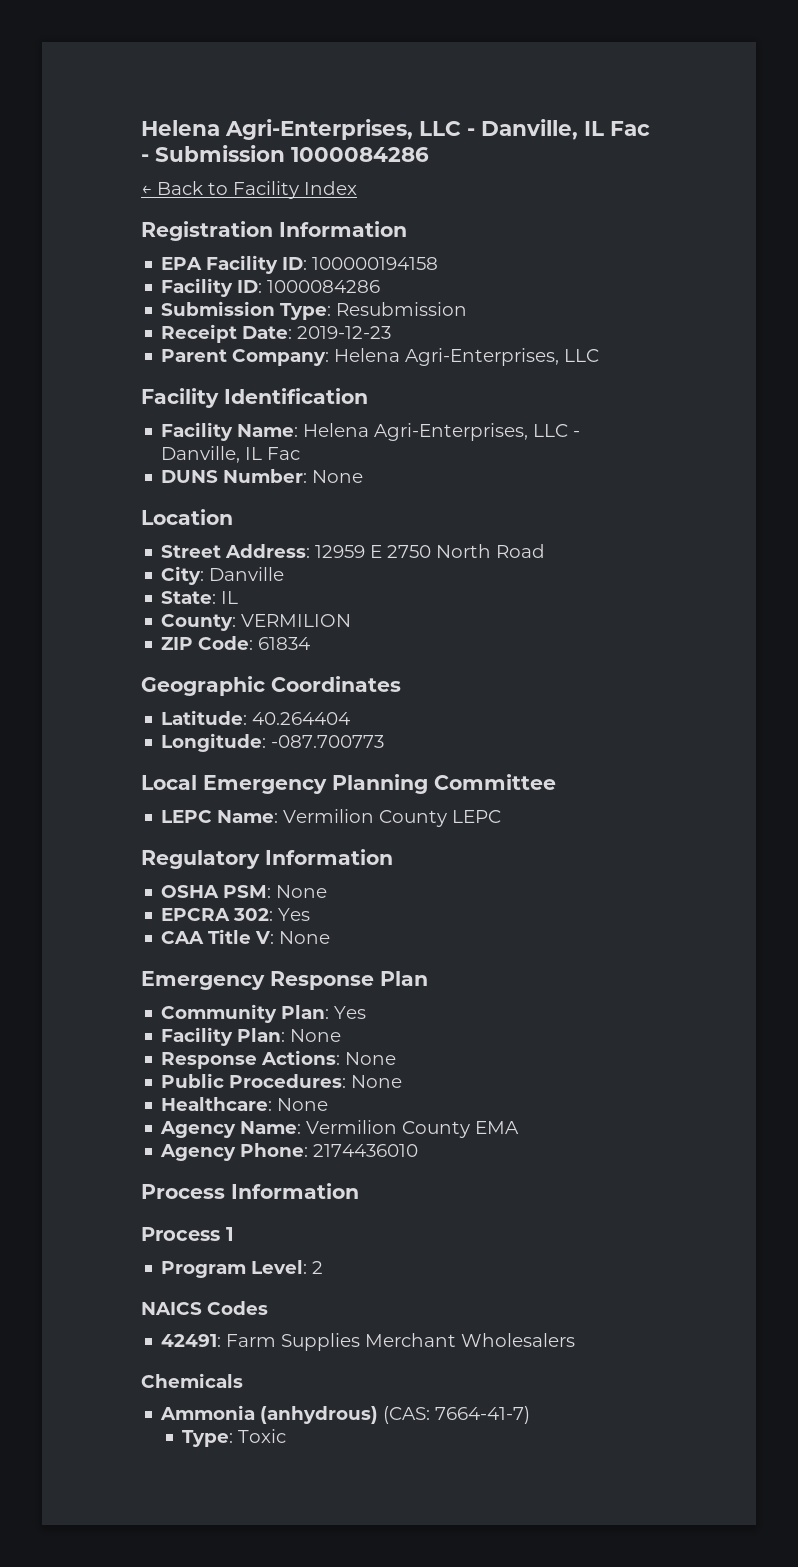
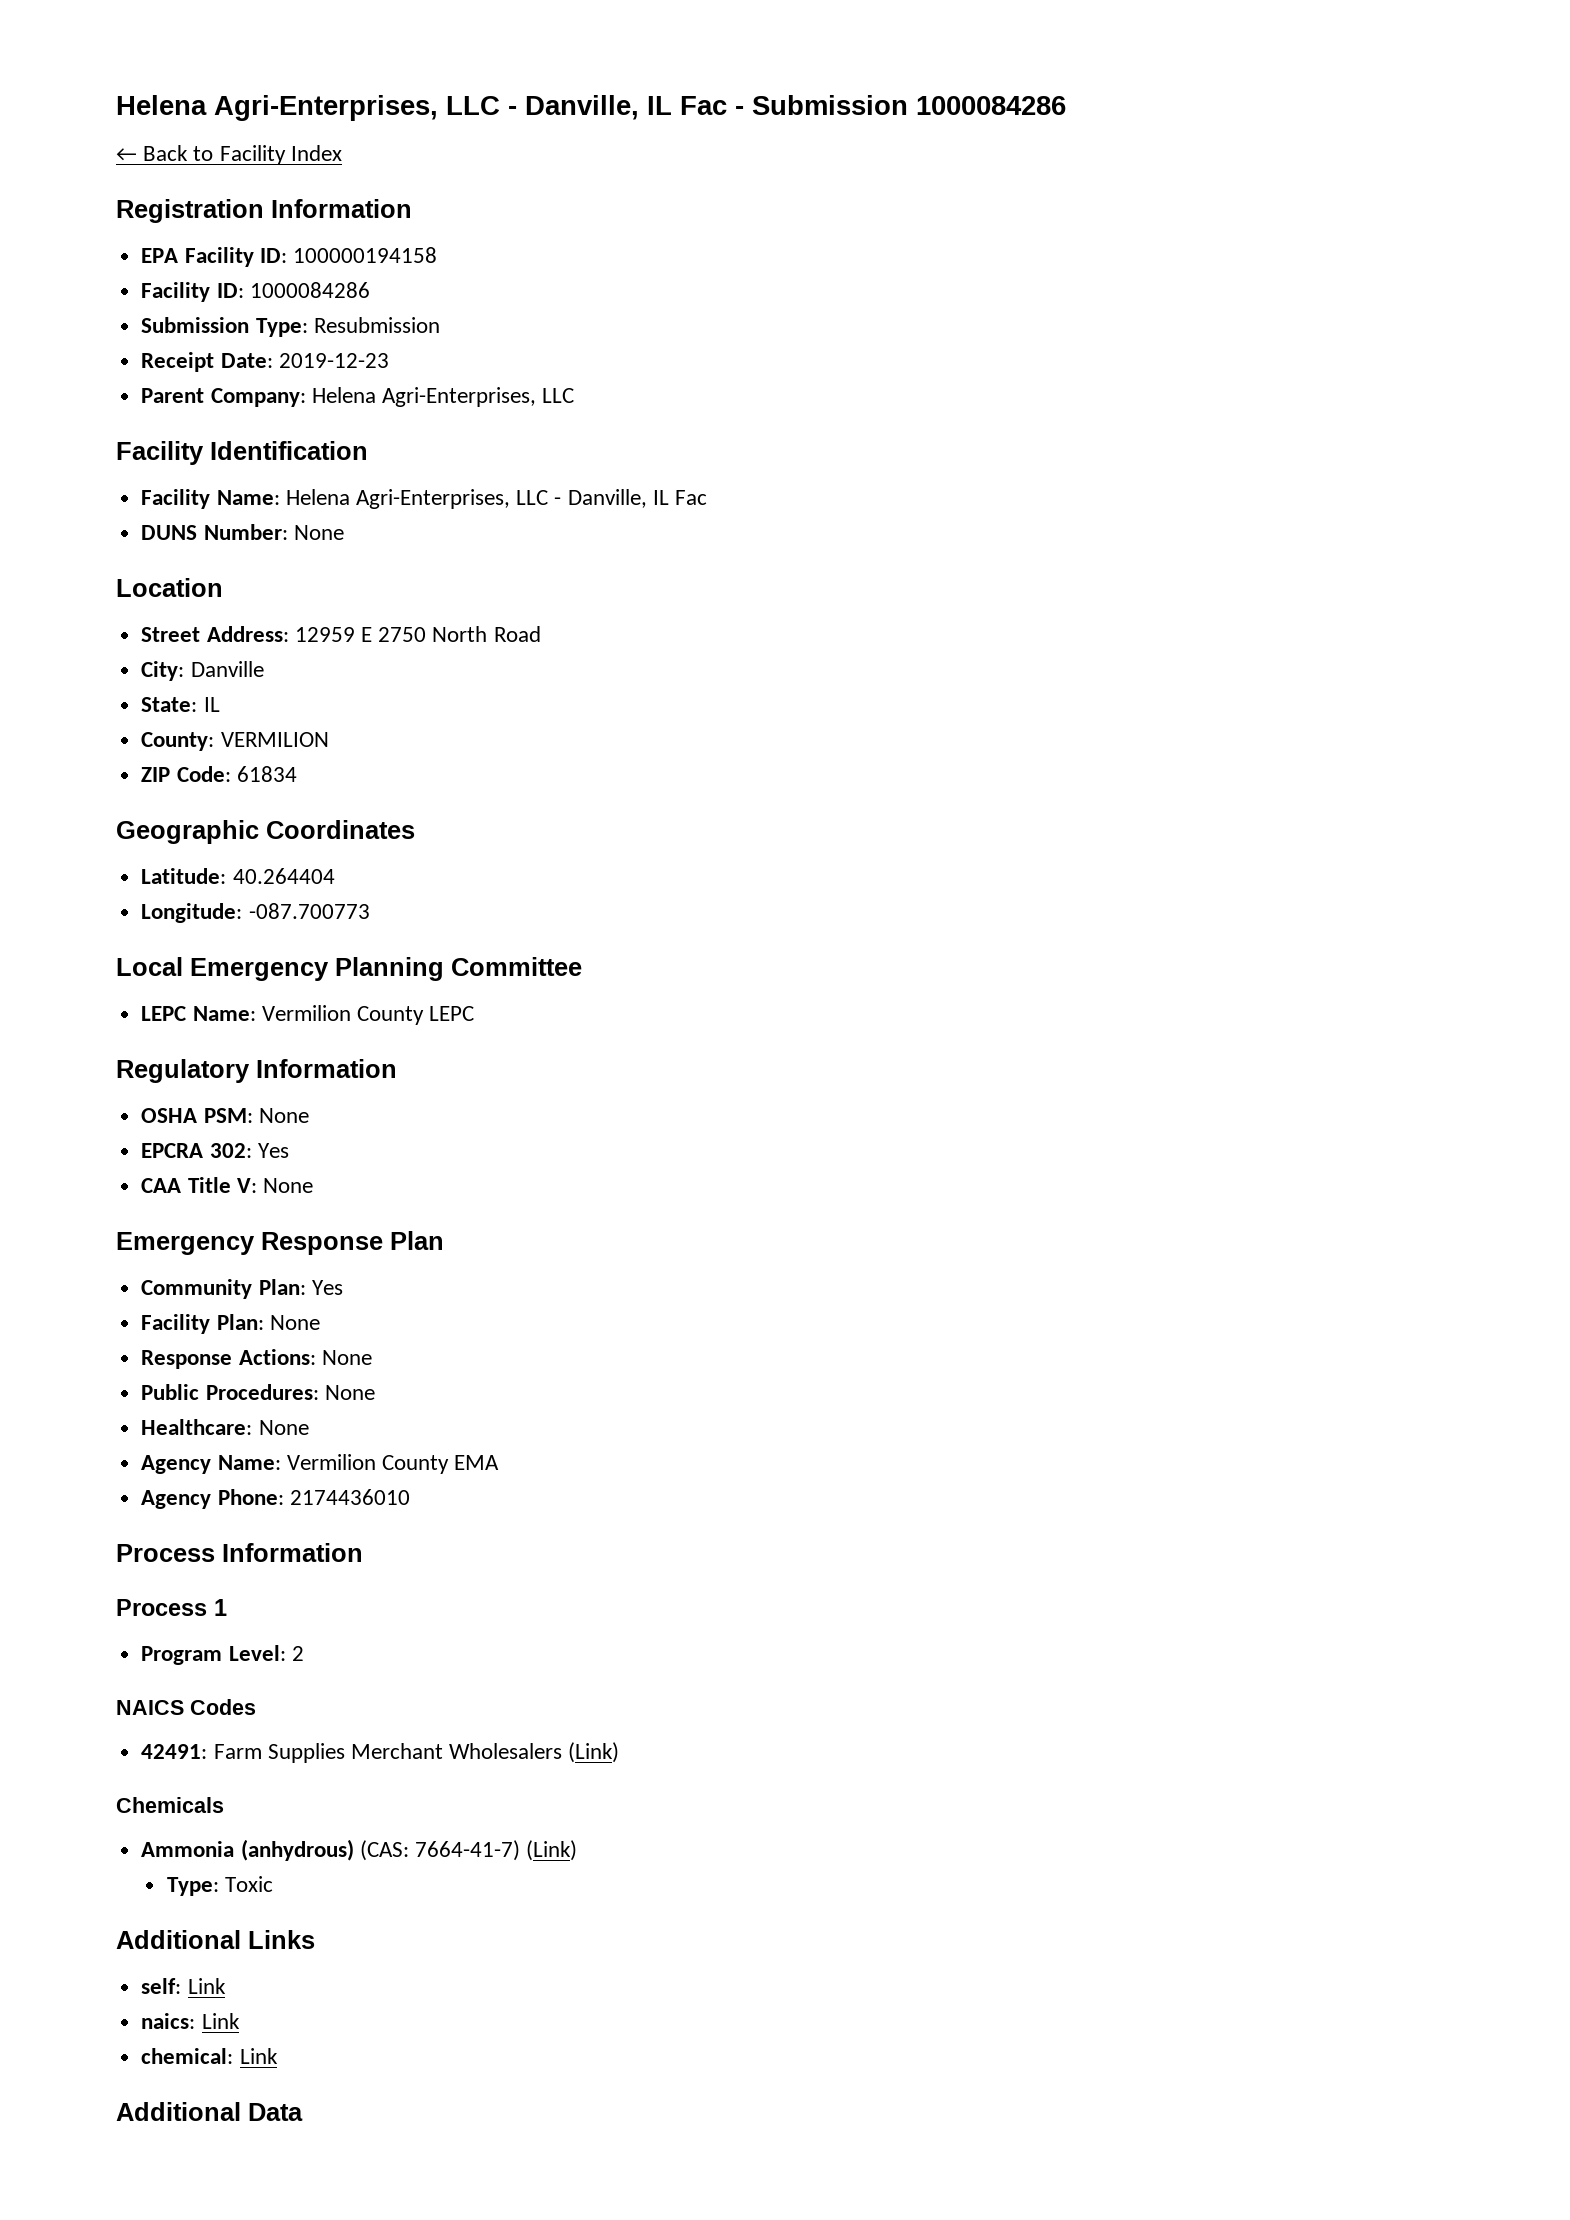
- 42491: Farm Supplies Merchant Wholesalers
+ 42491: Farm Supplies Merchant Wholesalers (Link)
- Ammonia (anhydrous) (CAS: 7664-41-7)
+ Ammonia (anhydrous) (CAS: 7664-41-7) (Link)
+ Additional Links
+ self: Link
+ naics: Link
+ chemical: Link
+ Additional Data

